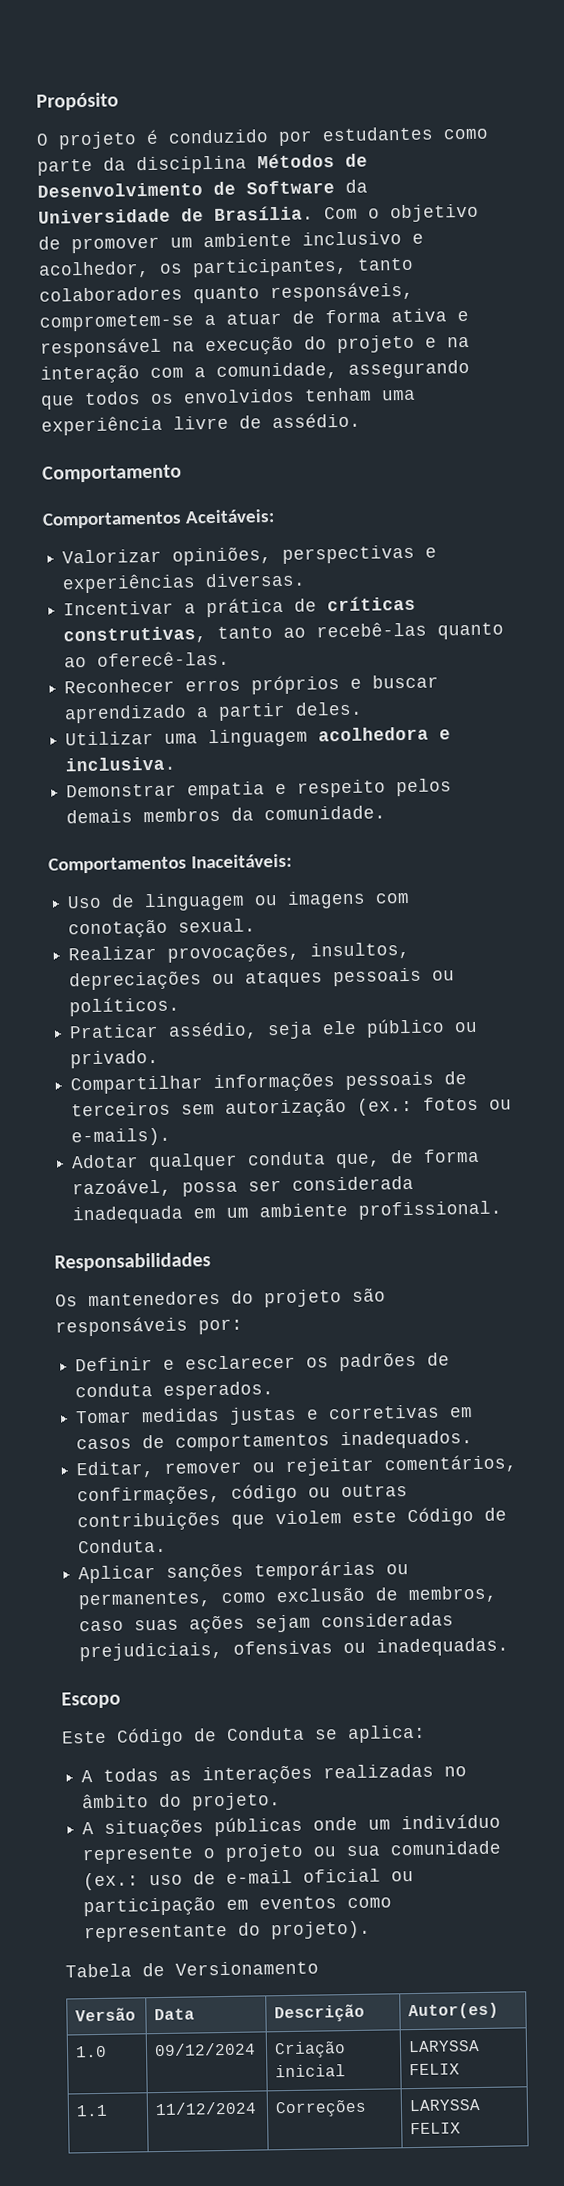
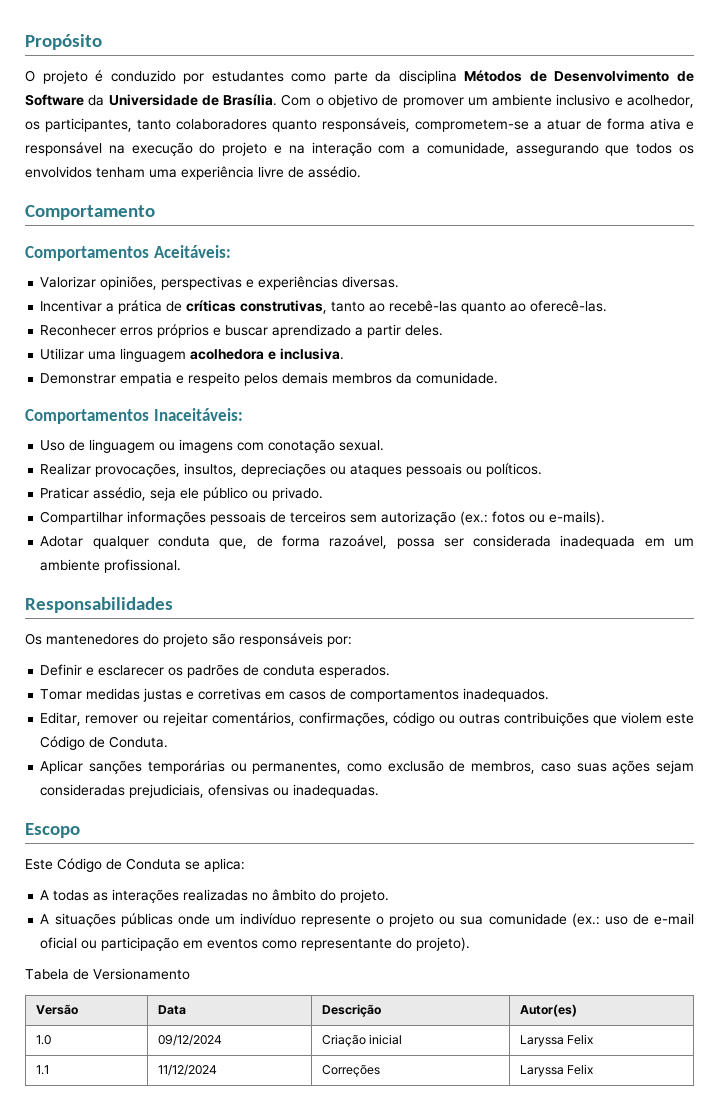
- 1.0 | 09/12/2024 | Criação inicial | LARYSSA FELIX
+ 1.0 | 09/12/2024 | Criação inicial | Laryssa Felix
- 1.1 | 11/12/2024 | Correções | LARYSSA FELIX
+ 1.1 | 11/12/2024 | Correções | Laryssa Felix

